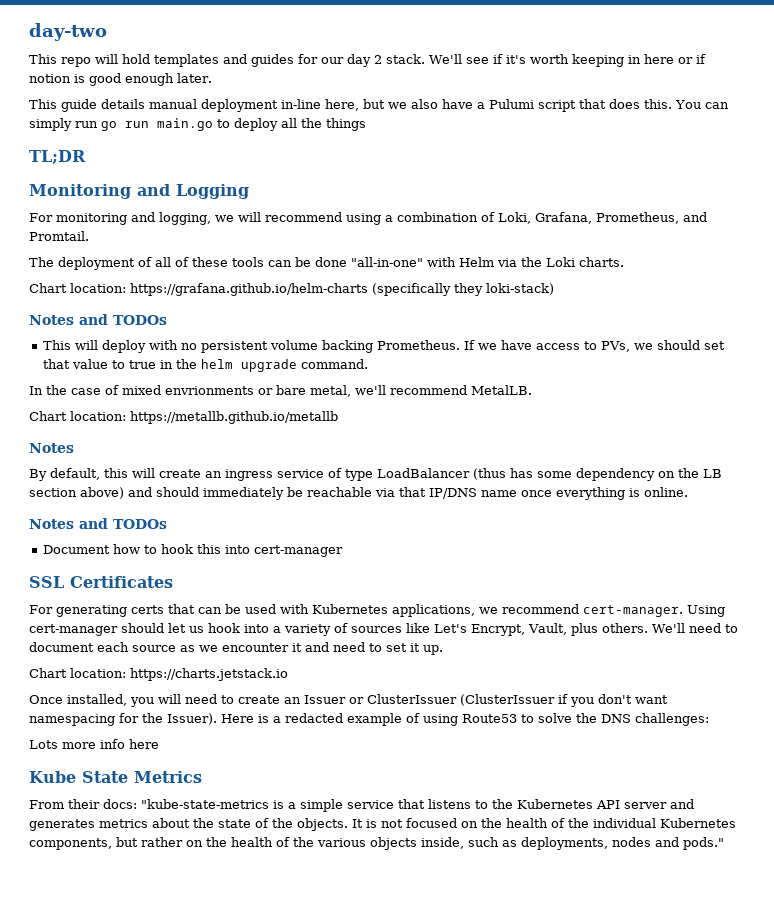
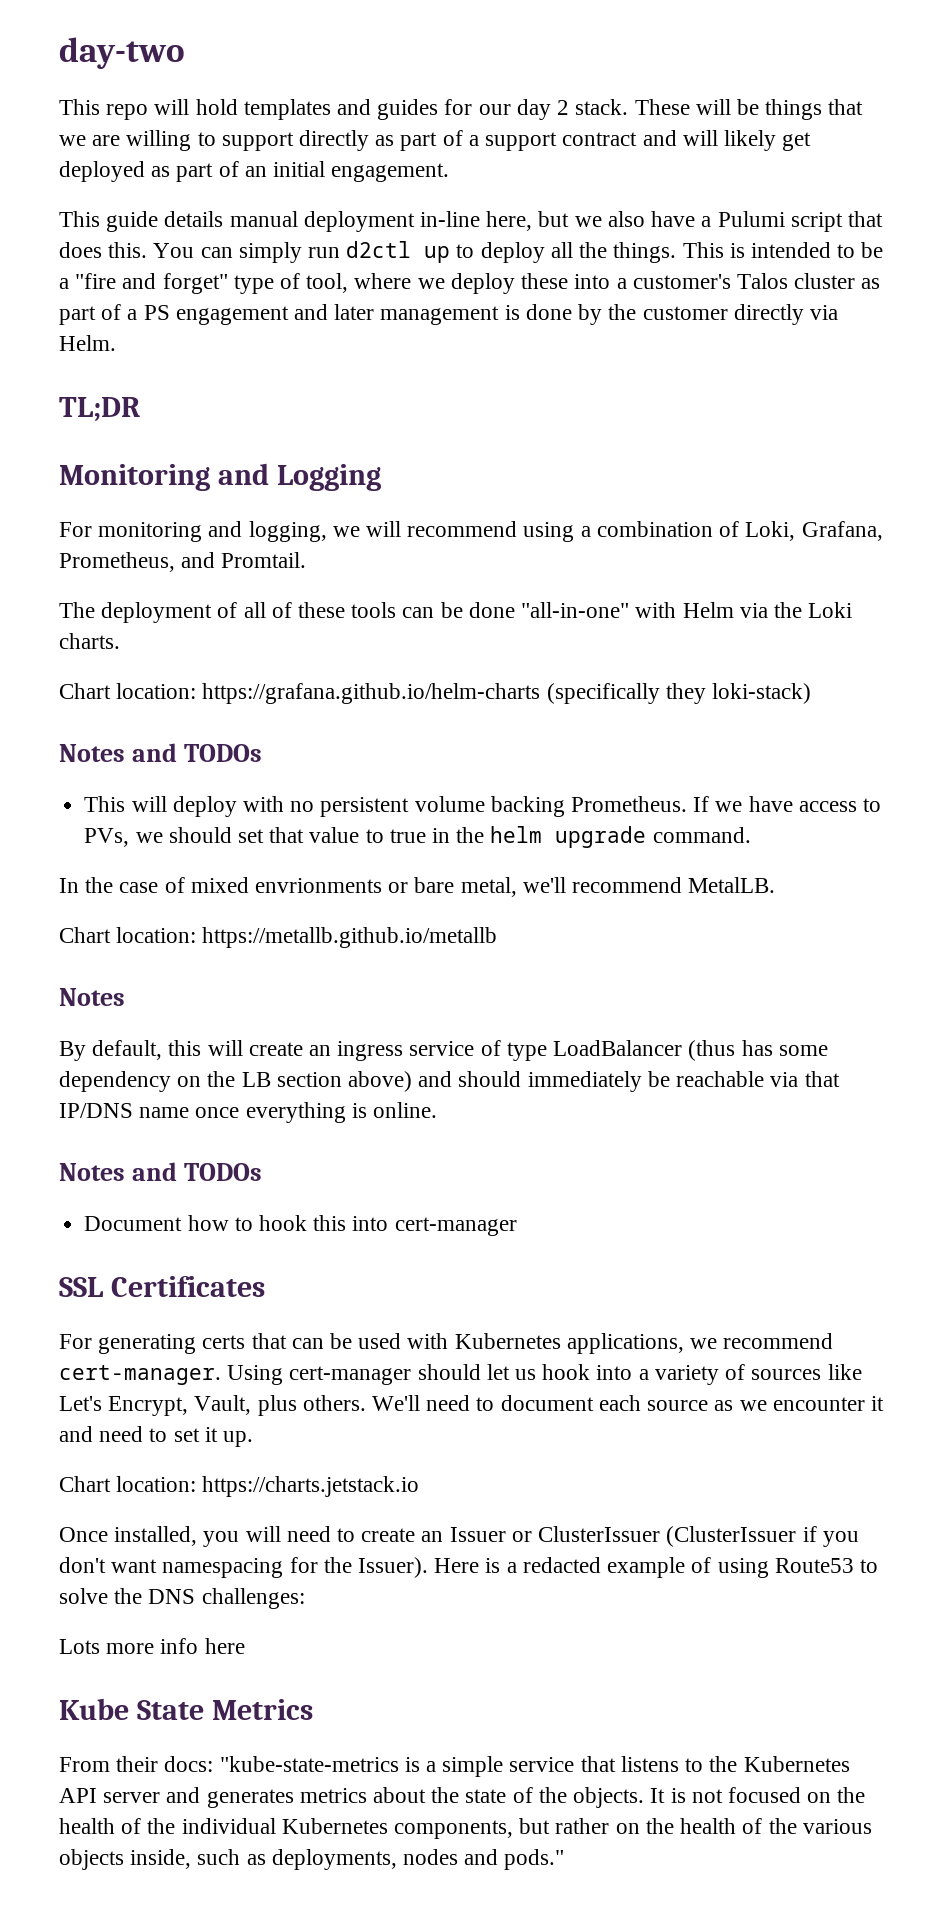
- We'll see if it's worth keeping in here or if notion is good enough later.
+ These will be things that we are willing to support directly as part of a support contract and will likely get deployed as part of an initial engagement.
- You can simply run go run main.go to deploy all the things
+ You can simply run d2ctl up to deploy all the things. This is intended to be a "fire and forget" type of tool, where we deploy these into a customer's Talos cluster as part of a PS engagement and later management is done by the customer directly via Helm.

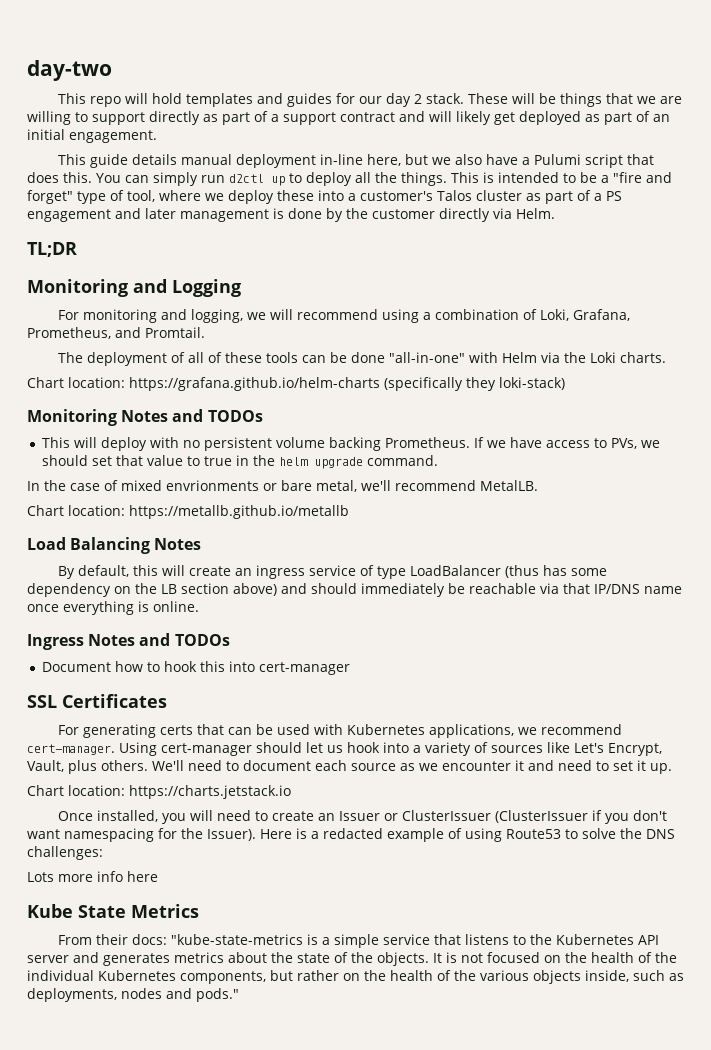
  Chart location: https://grafana.github.io/helm-charts (specifically they loki-stack)
- Notes and TODOs
+ Monitoring Notes and TODOs
  Chart location: https://metallb.github.io/metallb
- Notes
+ Load Balancing Notes
  By default, this will create an ingress service of type LoadBalancer (thus has some dependency on the LB section above) and should immediately be reachable via that IP/DNS name once everything is online.
- Notes and TODOs
+ Ingress Notes and TODOs

